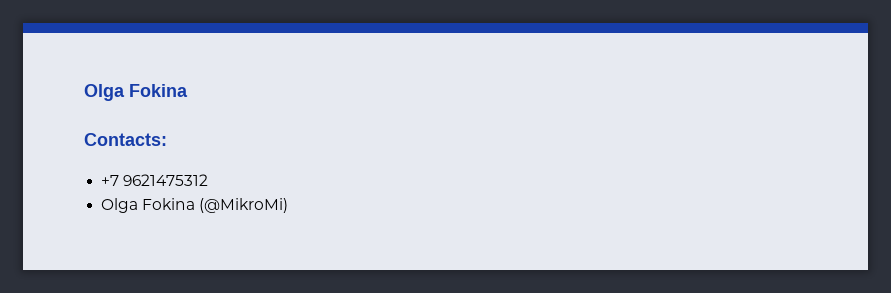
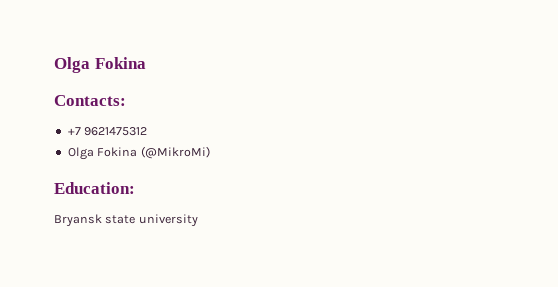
+ Education:
+ Bryansk state university

